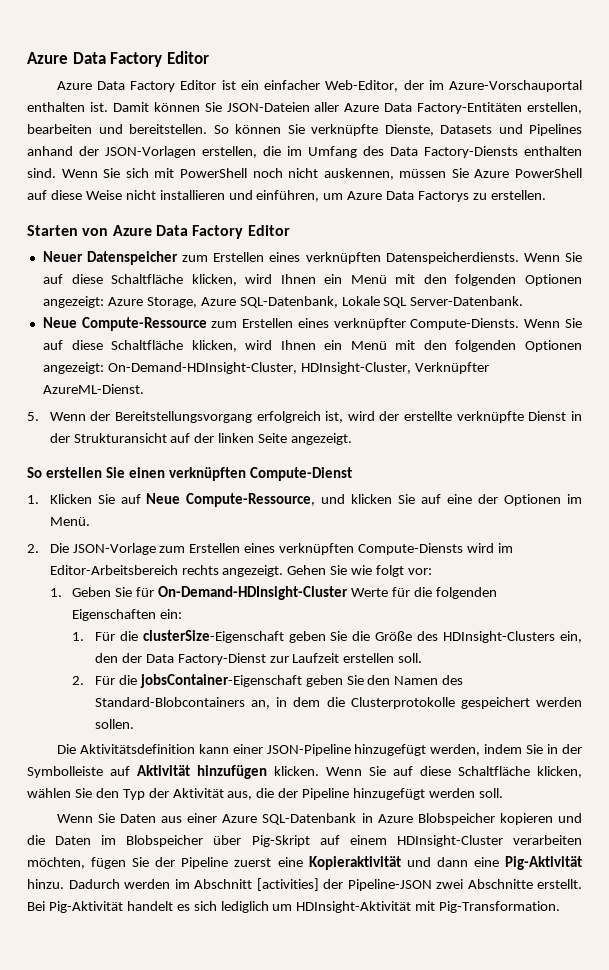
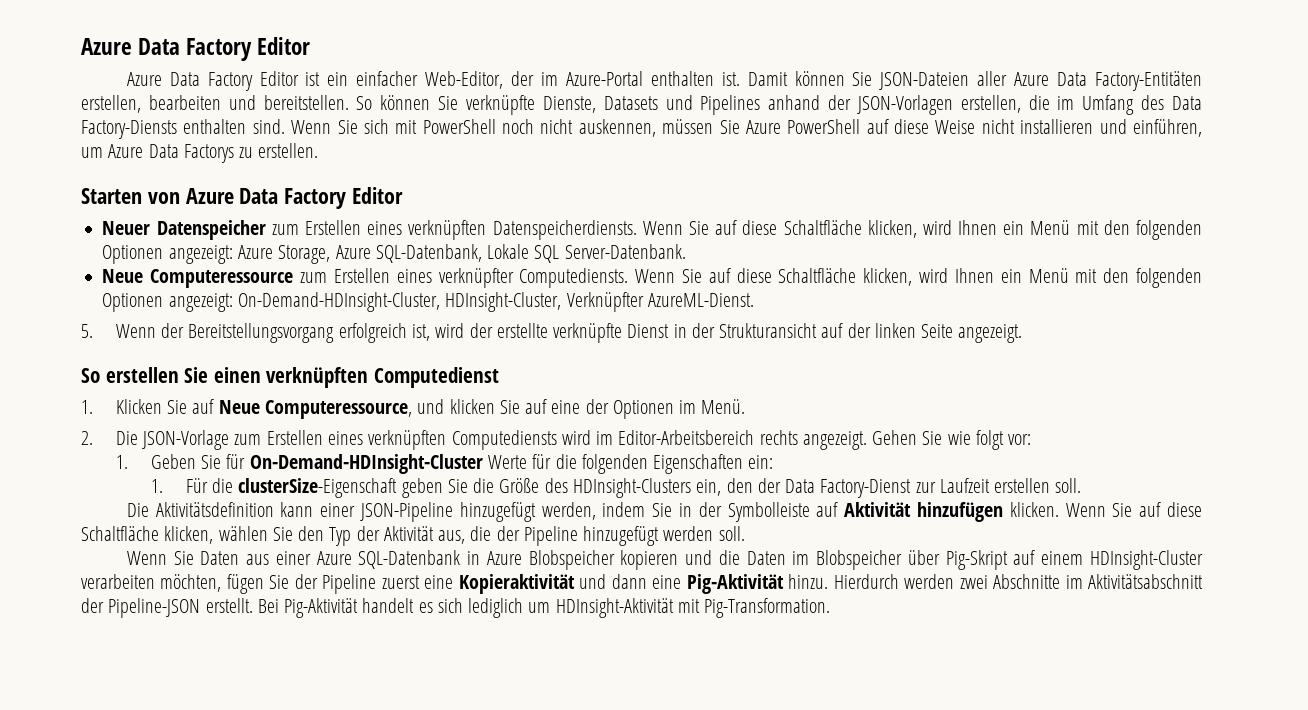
- Azure Data Factory Editor ist ein einfacher Web-Editor, der im Azure-Vorschauportal enthalten ist.
+ Azure Data Factory Editor ist ein einfacher Web-Editor, der im Azure-Portal enthalten ist.
- Neue Compute-Ressource zum Erstellen eines verknüpfter Compute-Diensts.
+ Neue Computeressource zum Erstellen eines verknüpfter Computediensts.
- So erstellen Sie einen verknüpften Compute-Dienst
+ So erstellen Sie einen verknüpften Computedienst
- 1. Klicken Sie auf Neue Compute-Ressource, und klicken Sie auf eine der Optionen im Menü.
+ 1. Klicken Sie auf Neue Computeressource, und klicken Sie auf eine der Optionen im Menü.
- 2. Die JSON-Vorlage zum Erstellen eines verknüpften Compute-Diensts wird im Editor-Arbeitsbereich rechts angezeigt.
+ 2. Die JSON-Vorlage zum Erstellen eines verknüpften Computediensts wird im Editor-Arbeitsbereich rechts angezeigt.
- 2. Für die jobsContainer-Eigenschaft geben Sie den Namen des Standard-Blobcontainers an, in dem die Clusterprotokolle gespeichert werden sollen.
- Dadurch werden im Abschnitt [activities] der Pipeline-JSON zwei Abschnitte erstellt.
+ Hierdurch werden zwei Abschnitte im Aktivitätsabschnitt der Pipeline-JSON erstellt.

